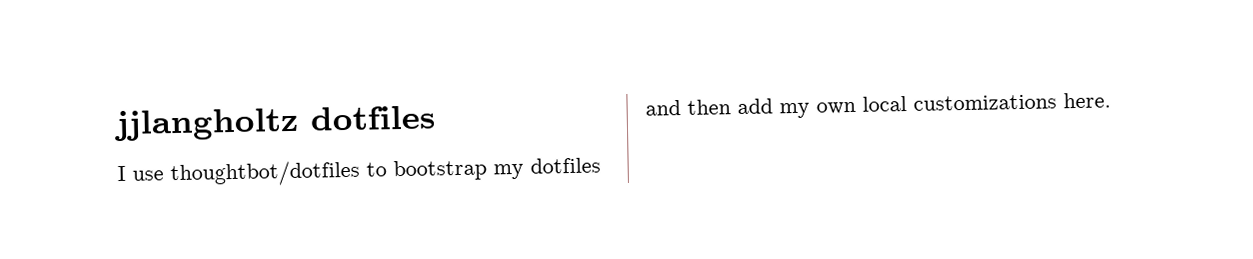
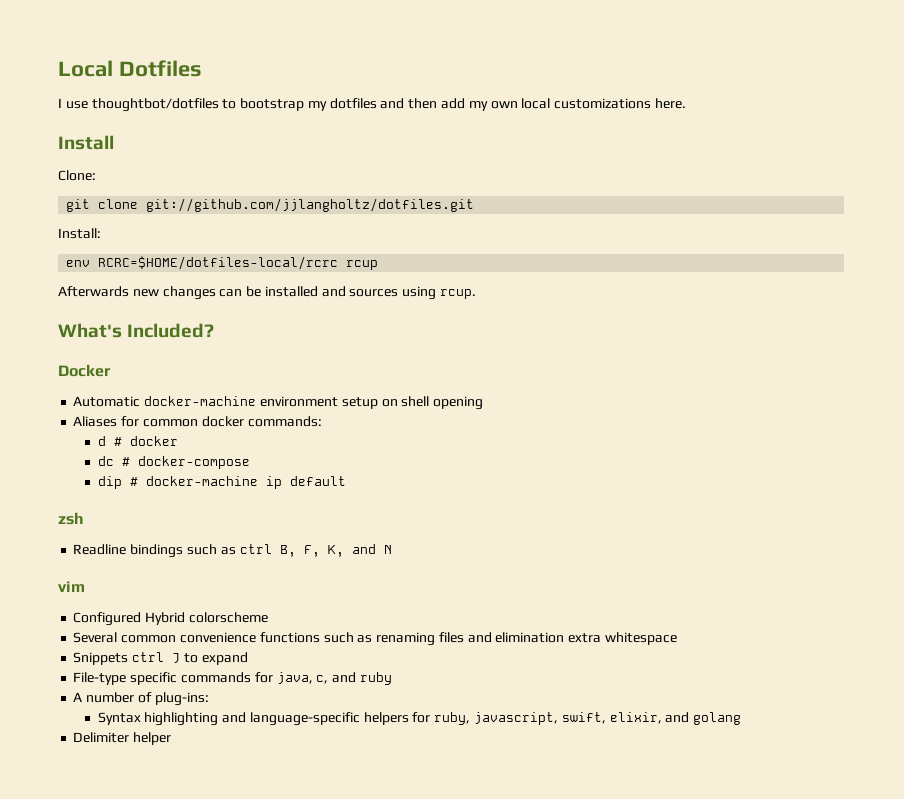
- jjlangholtz dotfiles
+ Local Dotfiles
+ Install
+ Clone:
+ git clone git://github.com/jjlangholtz/dotfiles.git
+ Install:
+ env RCRC=$HOME/dotfiles-local/rcrc rcup
+ Afterwards new changes can be installed and sources using rcup.
+ What's Included?
+ Docker
+ Automatic docker-machine environment setup on shell opening
+ Aliases for common docker commands:
+ d # docker
+ dc # docker-compose
+ dip # docker-machine ip default
+ zsh
+ Readline bindings such as ctrl B, F, K, and N
+ vim
+ Configured Hybrid colorscheme
+ Several common convenience functions such as renaming files and elimination extra whitespace
+ Snippets ctrl J to expand
+ File-type specific commands for java, c, and ruby
+ A number of plug-ins:
+ Syntax highlighting and language-specific helpers for ruby, javascript, swift, elixir, and golang
+ Delimiter helper

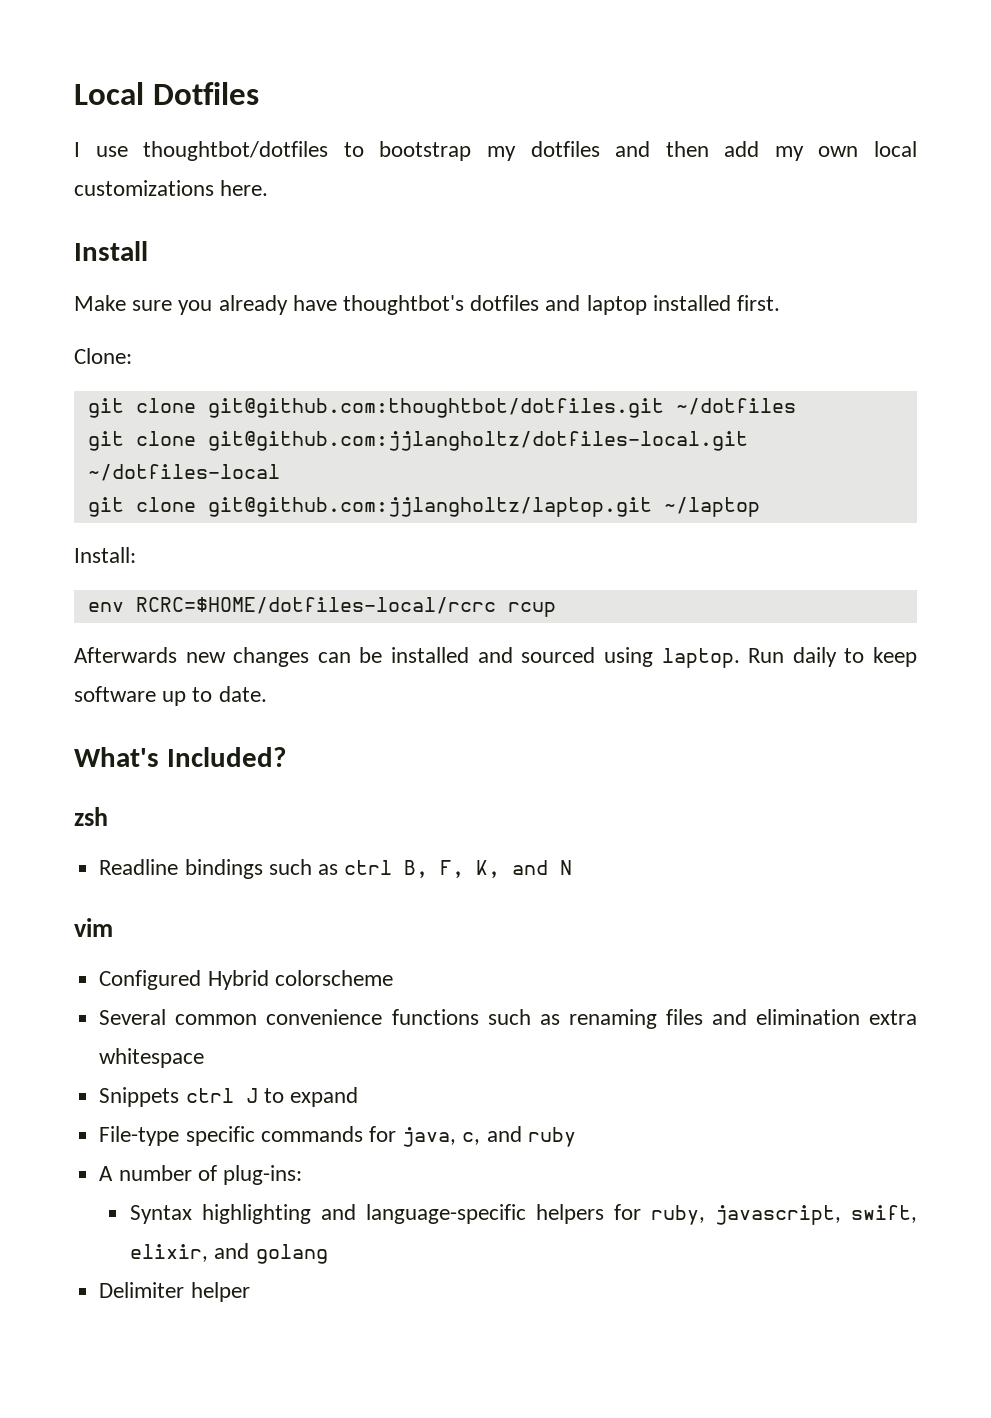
+ Make sure you already have thoughtbot's dotfiles and laptop installed first.
  Clone:
- git clone git://github.com/jjlangholtz/dotfiles.git
+ git clone git@github.com:thoughtbot/dotfiles.git ~/dotfiles
+ git clone git@github.com:jjlangholtz/dotfiles-local.git ~/dotfiles-local
+ git clone git@github.com:jjlangholtz/laptop.git ~/laptop
- Afterwards new changes can be installed and sources using rcup.
+ Afterwards new changes can be installed and sourced using laptop. Run daily to keep software up to date.
  What's Included?
- Docker
- Automatic docker-machine environment setup on shell opening
- Aliases for common docker commands:
- d # docker
- dc # docker-compose
- dip # docker-machine ip default

